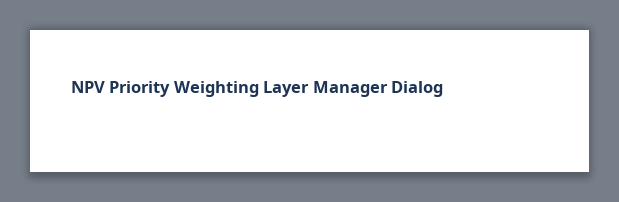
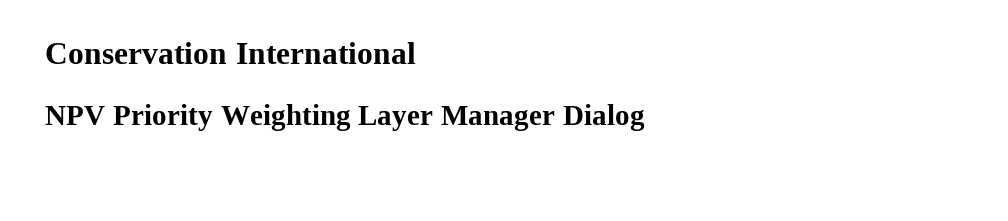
+ Conservation International

